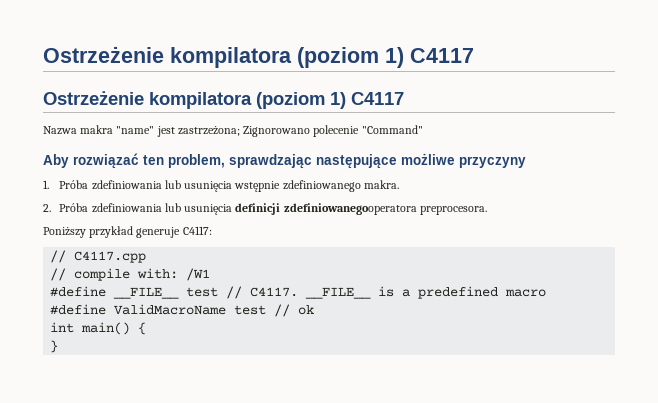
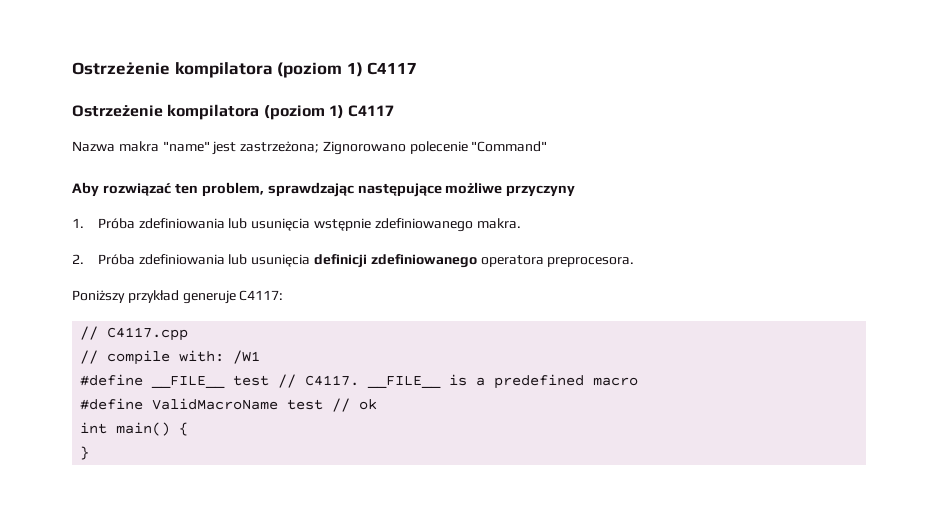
- 2. Próba zdefiniowania lub usunięcia definicji zdefiniowanegooperatora preprocesora.
+ 2. Próba zdefiniowania lub usunięcia definicji zdefiniowanego operatora preprocesora.

